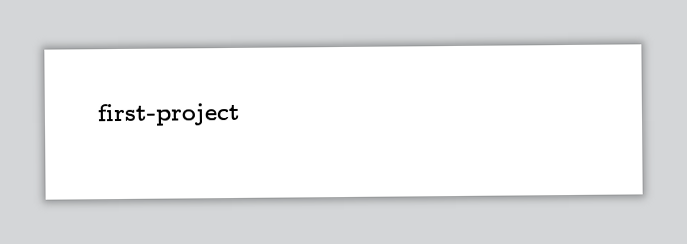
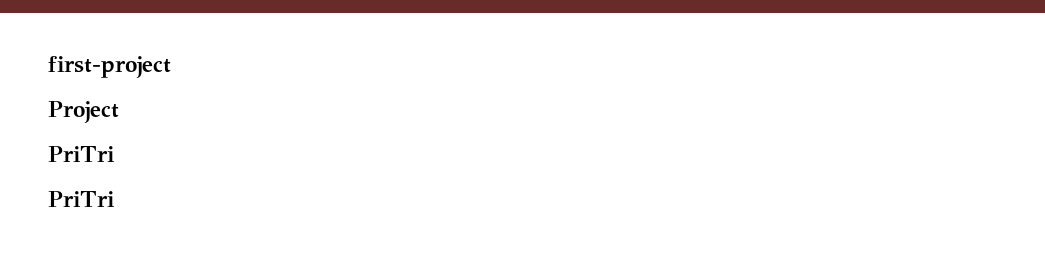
+ Project
+ PriTri
+ PriTri

